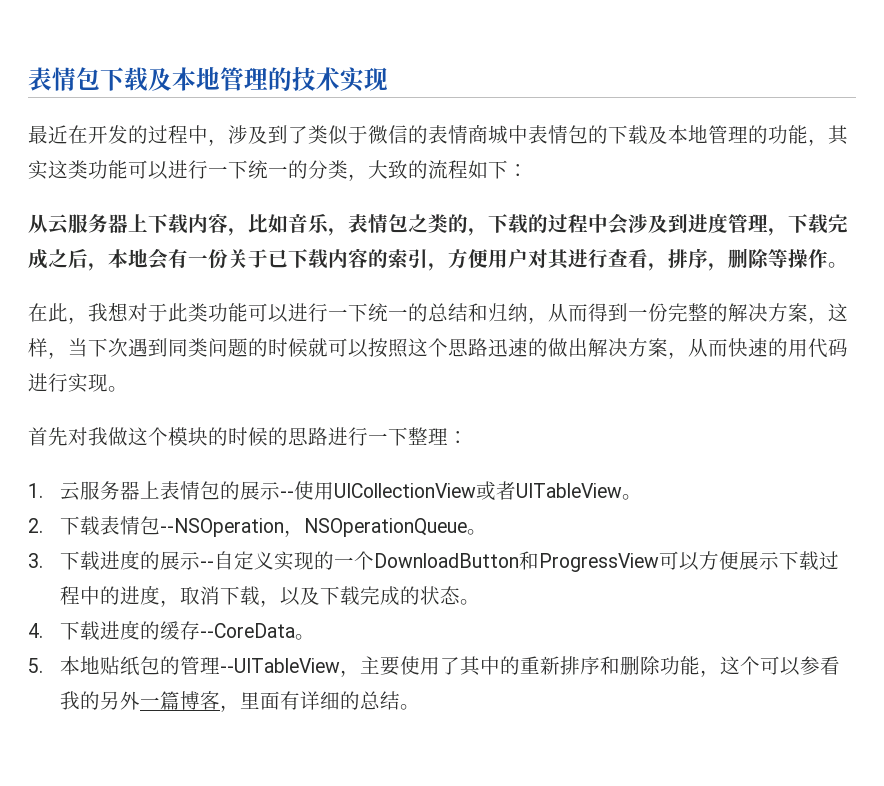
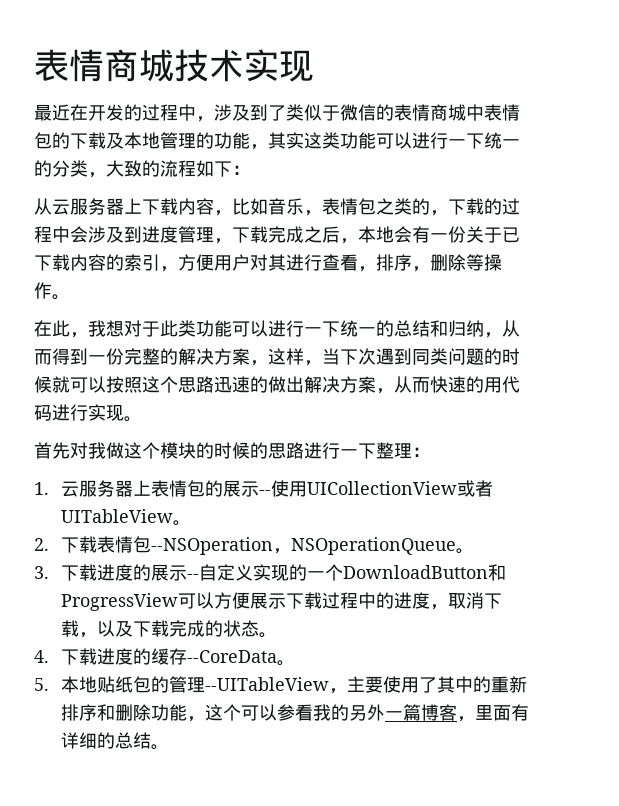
- 表情包下载及本地管理的技术实现
+ 表情商城技术实现

